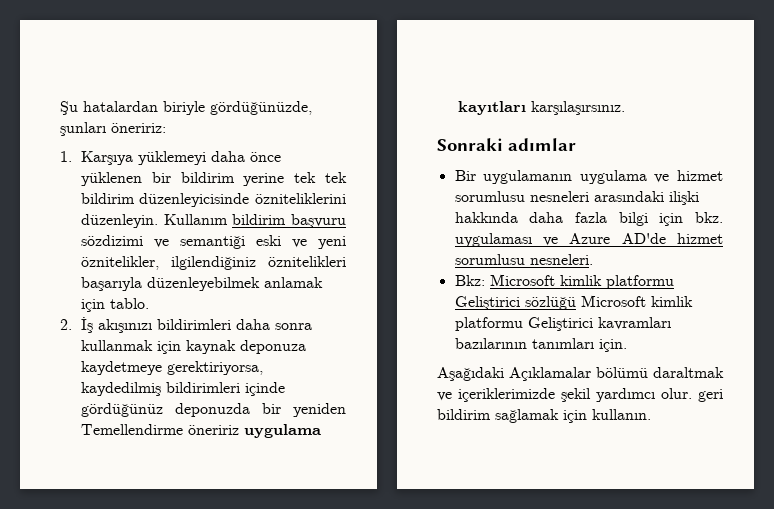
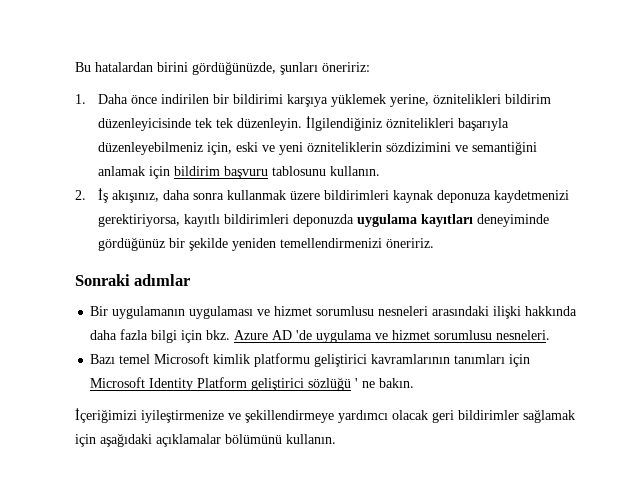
- Şu hatalardan biriyle gördüğünüzde, şunları öneririz:
+ Bu hatalardan birini gördüğünüzde, şunları öneririz:
- 1. Karşıya yüklemeyi daha önce yüklenen bir bildirim yerine tek tek bildirim düzenleyicisinde özniteliklerini düzenleyin. Kullanım bildirim başvuru sözdizimi ve semantiği eski ve yeni öznitelikler, ilgilendiğiniz öznitelikleri başarıyla düzenleyebilmek anlamak için tablo.
+ 1. Daha önce indirilen bir bildirimi karşıya yüklemek yerine, öznitelikleri bildirim düzenleyicisinde tek tek düzenleyin. İlgilendiğiniz öznitelikleri başarıyla düzenleyebilmeniz için, eski ve yeni özniteliklerin sözdizimini ve semantiğini anlamak için bildirim başvuru tablosunu kullanın.
- 2. İş akışınızı bildirimleri daha sonra kullanmak için kaynak deponuza kaydetmeye gerektiriyorsa, kaydedilmiş bildirimleri içinde gördüğünüz deponuzda bir yeniden Temellendirme öneririz uygulama kayıtları karşılaşırsınız.
+ 2. İş akışınız, daha sonra kullanmak üzere bildirimleri kaynak deponuza kaydetmenizi gerektiriyorsa, kayıtlı bildirimleri deponuzda uygulama kayıtları deneyiminde gördüğünüz bir şekilde yeniden temellendirmenizi öneririz.
- Bir uygulamanın uygulama ve hizmet sorumlusu nesneleri arasındaki ilişki hakkında daha fazla bilgi için bkz. uygulaması ve Azure AD'de hizmet sorumlusu nesneleri.
+ Bir uygulamanın uygulaması ve hizmet sorumlusu nesneleri arasındaki ilişki hakkında daha fazla bilgi için bkz. Azure AD 'de uygulama ve hizmet sorumlusu nesneleri.
- Bkz: Microsoft kimlik platformu Geliştirici sözlüğü Microsoft kimlik platformu Geliştirici kavramları bazılarının tanımları için.
- Aşağıdaki Açıklamalar bölümü daraltmak ve içeriklerimizde şekil yardımcı olur. geri bildirim sağlamak için kullanın.
+ Bazı temel Microsoft kimlik platformu geliştirici kavramlarının tanımları için Microsoft Identity Platform geliştirici sözlüğü ' ne bakın.
+ İçeriğimizi iyileştirmenize ve şekillendirmeye yardımcı olacak geri bildirimler sağlamak için aşağıdaki açıklamalar bölümünü kullanın.

